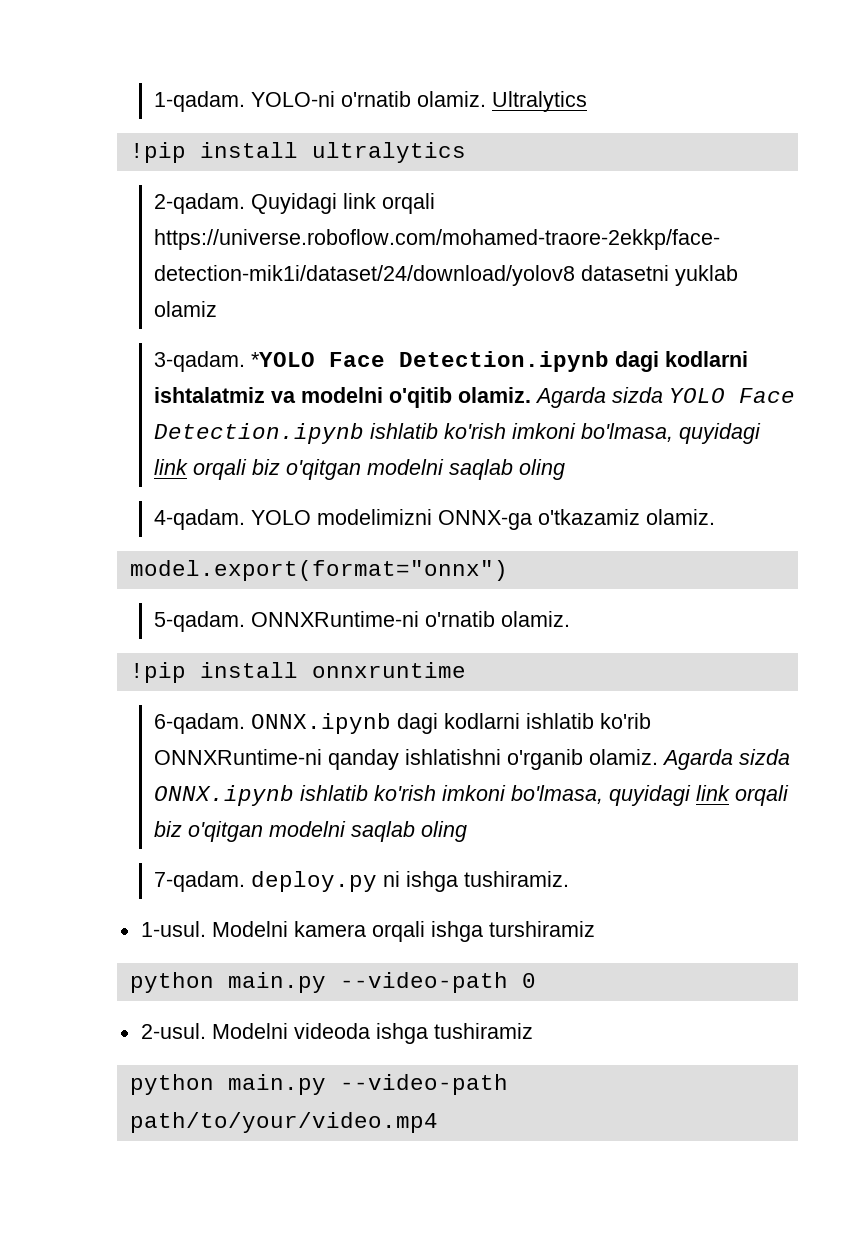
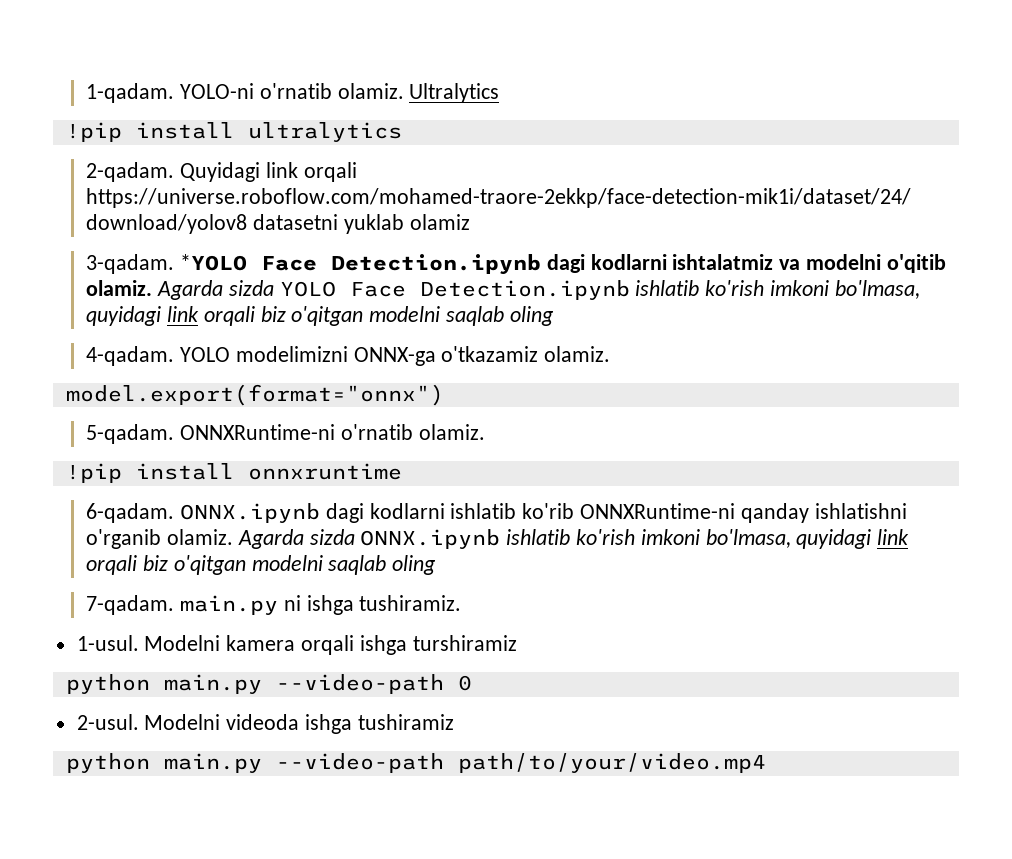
- 7-qadam. deploy.py ni ishga tushiramiz.
+ 7-qadam. main.py ni ishga tushiramiz.

